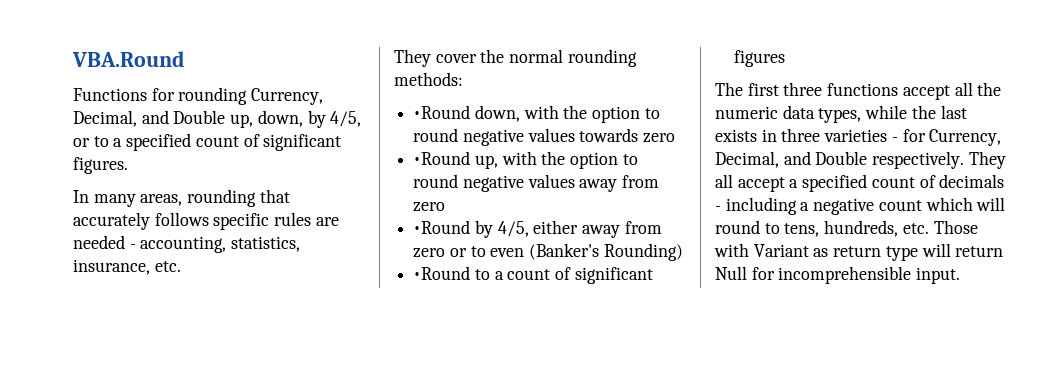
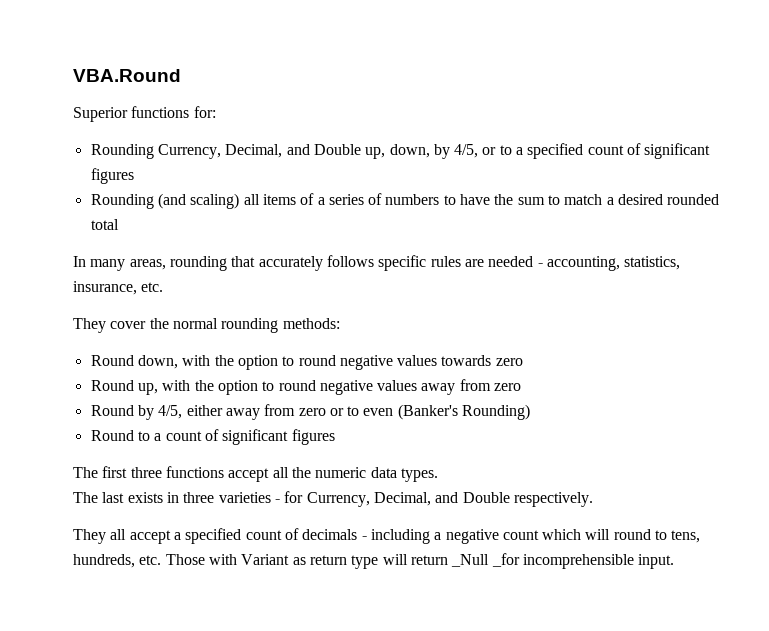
- Functions for rounding Currency, Decimal, and Double up, down, by 4/5, or to a specified count of significant figures.
+ Superior functions for:
+ Rounding Currency, Decimal, and Double up, down, by 4/5, or to a specified count of significant figures
+ Rounding (and scaling) all items of a series of numbers to have the sum to match a desired rounded total
- •Round down, with the option to round negative values towards zero
+ Round down, with the option to round negative values towards zero
- •Round up, with the option to round negative values away from zero
+ Round up, with the option to round negative values away from zero
- •Round by 4/5, either away from zero or to even (Banker's Rounding)
+ Round by 4/5, either away from zero or to even (Banker's Rounding)
- •Round to a count of significant figures
+ Round to a count of significant figures
- The first three functions accept all the numeric data types, while the last exists in three varieties - for Currency, Decimal, and Double respectively. They all accept a specified count of decimals - including a negative count which will round to tens, hundreds, etc. Those with Variant as return type will return Null for incomprehensible input.
+ The first three functions accept all the numeric data types.
+ The last exists in three varieties - for Currency, Decimal, and Double respectively.
+ They all accept a specified count of decimals - including a negative count which will round to tens, hundreds, etc. Those with Variant as return type will return _Null _for incomprehensible input.

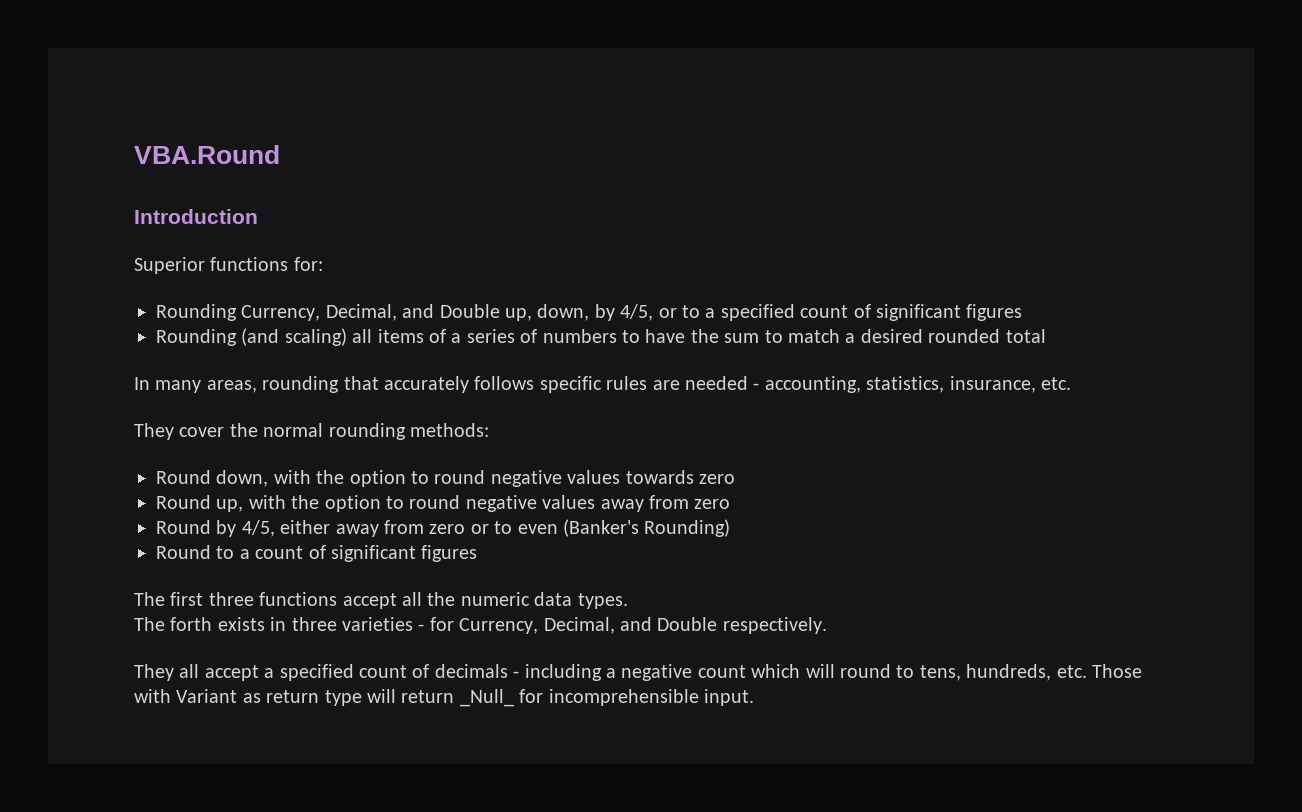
+ Introduction
- The last exists in three varieties - for Currency, Decimal, and Double respectively.
+ The forth exists in three varieties - for Currency, Decimal, and Double respectively.
- They all accept a specified count of decimals - including a negative count which will round to tens, hundreds, etc. Those with Variant as return type will return _Null _for incomprehensible input.
+ They all accept a specified count of decimals - including a negative count which will round to tens, hundreds, etc. Those with Variant as return type will return _Null_ for incomprehensible input.

